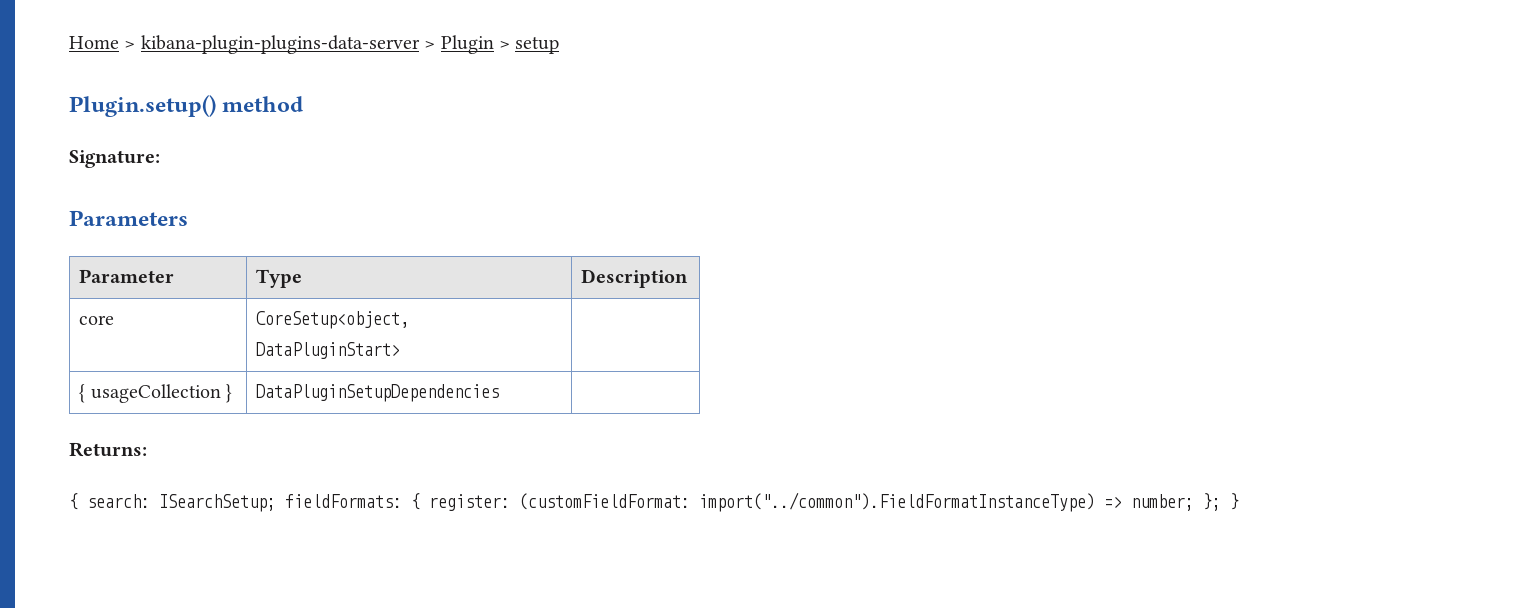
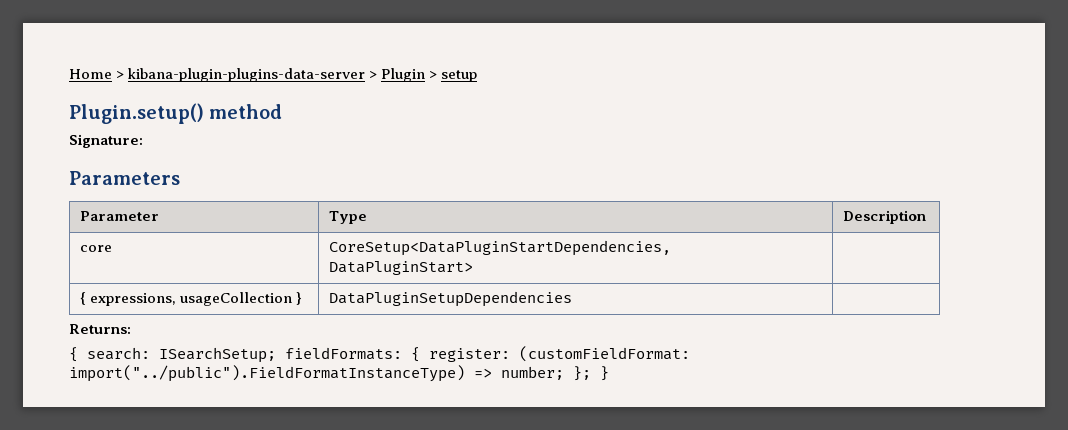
- core | CoreSetup<object, DataPluginStart> |
+ core | CoreSetup<DataPluginStartDependencies, DataPluginStart> |
- { usageCollection } | DataPluginSetupDependencies |
+ { expressions, usageCollection } | DataPluginSetupDependencies |
- { search: ISearchSetup; fieldFormats: { register: (customFieldFormat: import("../common").FieldFormatInstanceType) => number; }; }
+ { search: ISearchSetup; fieldFormats: { register: (customFieldFormat: import("../public").FieldFormatInstanceType) => number; }; }

